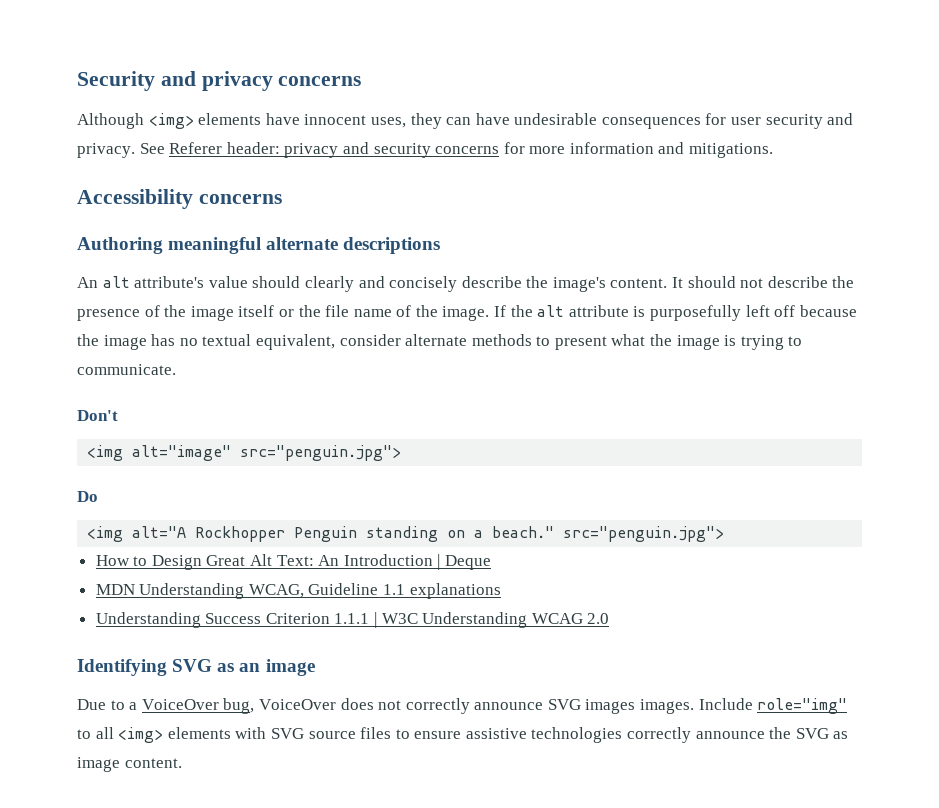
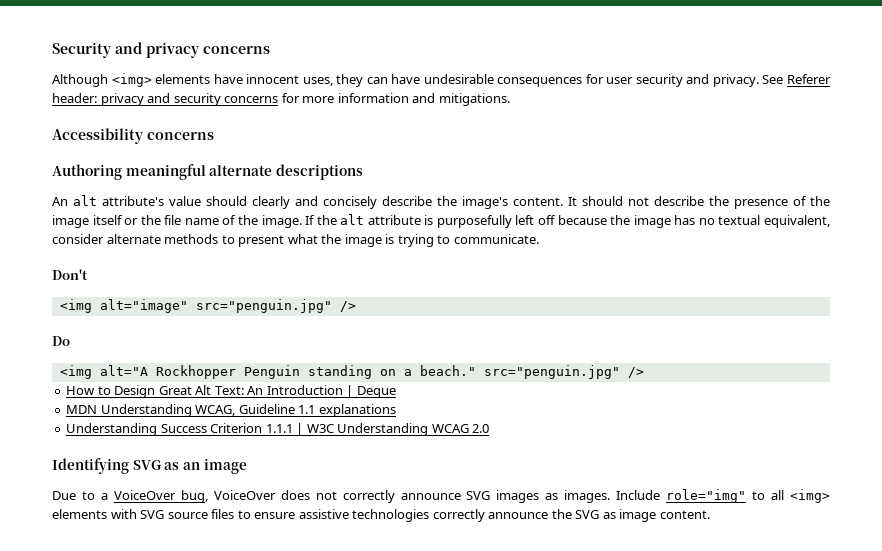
- <img alt="image" src="penguin.jpg">
+ <img alt="image" src="penguin.jpg" />
- <img alt="A Rockhopper Penguin standing on a beach." src="penguin.jpg">
+ <img alt="A Rockhopper Penguin standing on a beach." src="penguin.jpg" />
- Due to a VoiceOver bug, VoiceOver does not correctly announce SVG images images.
+ Due to a VoiceOver bug, VoiceOver does not correctly announce SVG images as images.

